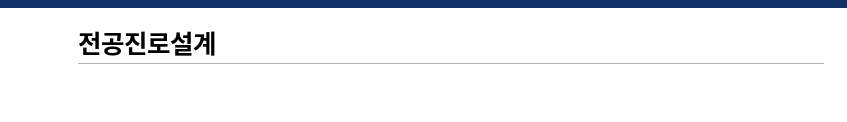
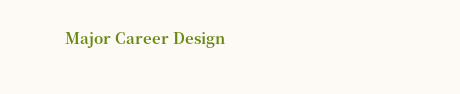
- 전공진로설계
+ Major Career Design

